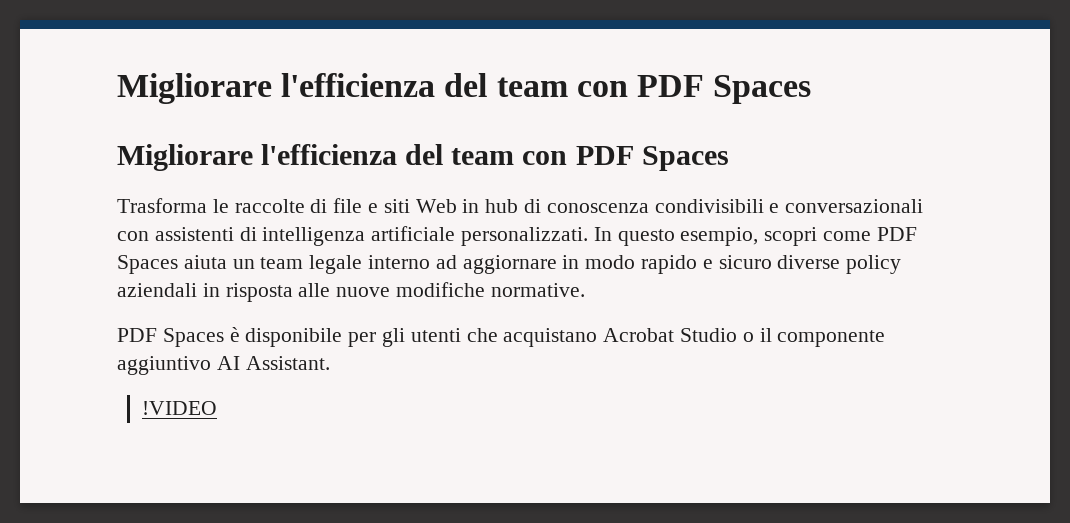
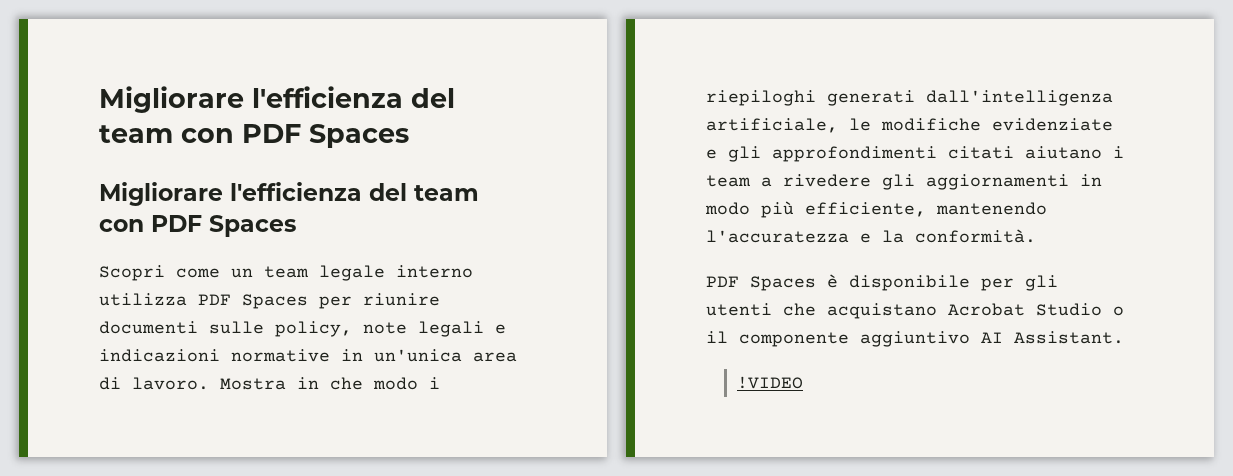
- Trasforma le raccolte di file e siti Web in hub di conoscenza condivisibili e conversazionali con assistenti di intelligenza artificiale personalizzati. In questo esempio, scopri come PDF Spaces aiuta un team legale interno ad aggiornare in modo rapido e sicuro diverse policy aziendali in risposta alle nuove modifiche normative.
+ Scopri come un team legale interno utilizza PDF Spaces per riunire documenti sulle policy, note legali e indicazioni normative in un'unica area di lavoro. Mostra in che modo i riepiloghi generati dall'intelligenza artificiale, le modifiche evidenziate e gli approfondimenti citati aiutano i team a rivedere gli aggiornamenti in modo più efficiente, mantenendo l'accuratezza e la conformità.

